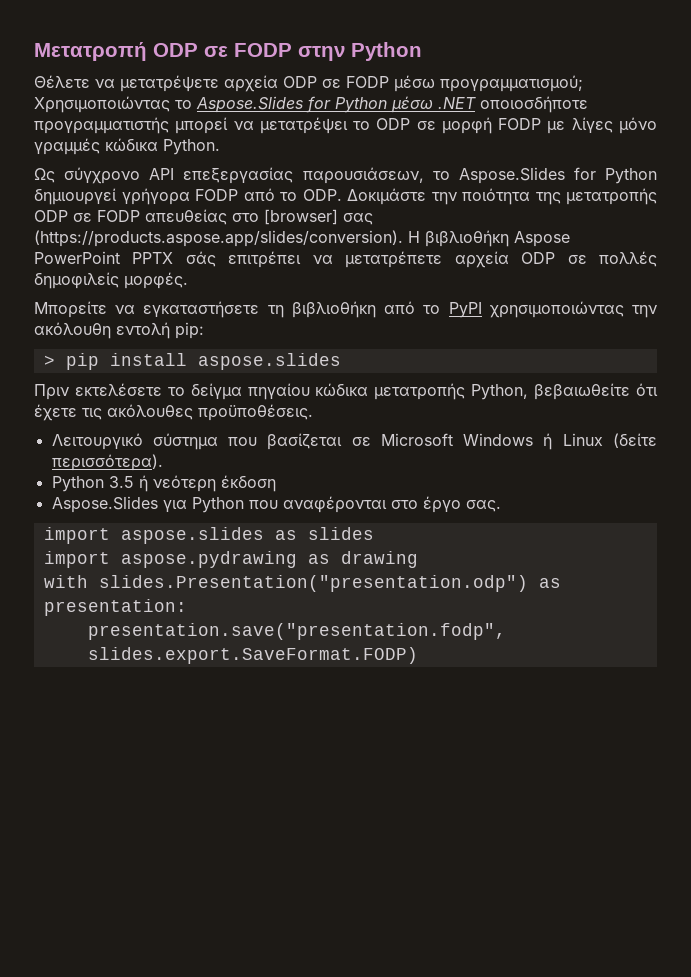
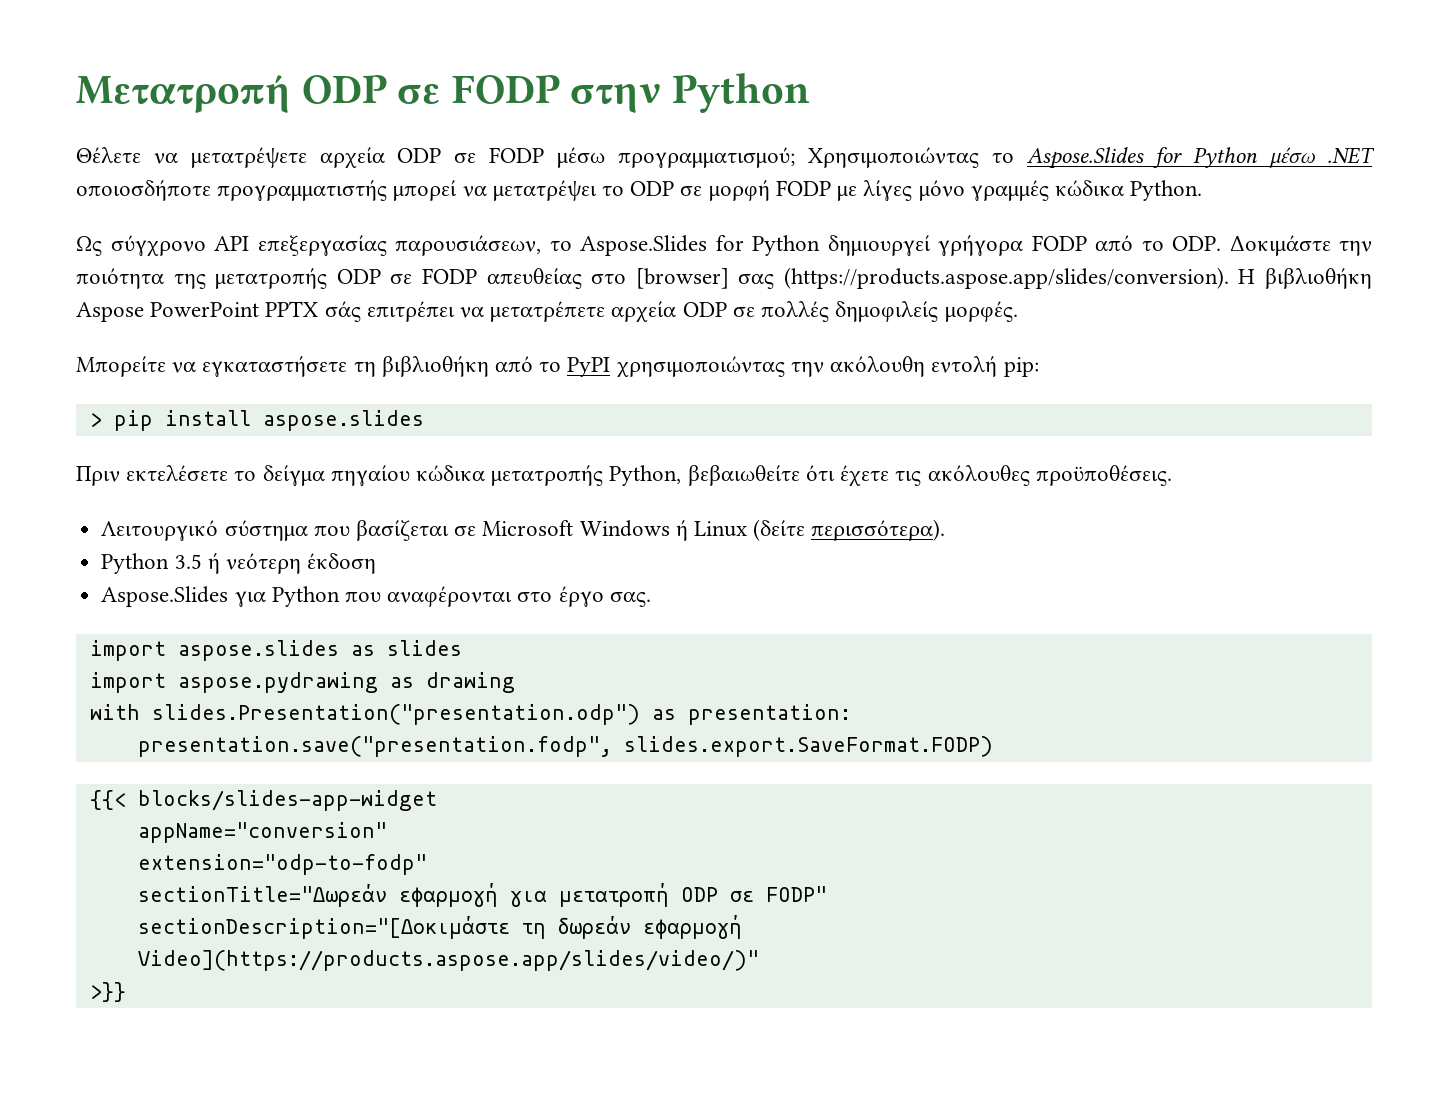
+ {{< blocks/slides-app-widget
+ appName="conversion"
+ extension="odp-to-fodp"
+ sectionTitle="Δωρεάν εφαρμογή για μετατροπή ODP σε FODP"
+ sectionDescription="[Δοκιμάστε τη δωρεάν εφαρμογή Video](https://products.aspose.app/slides/video/)"
+ >}}

